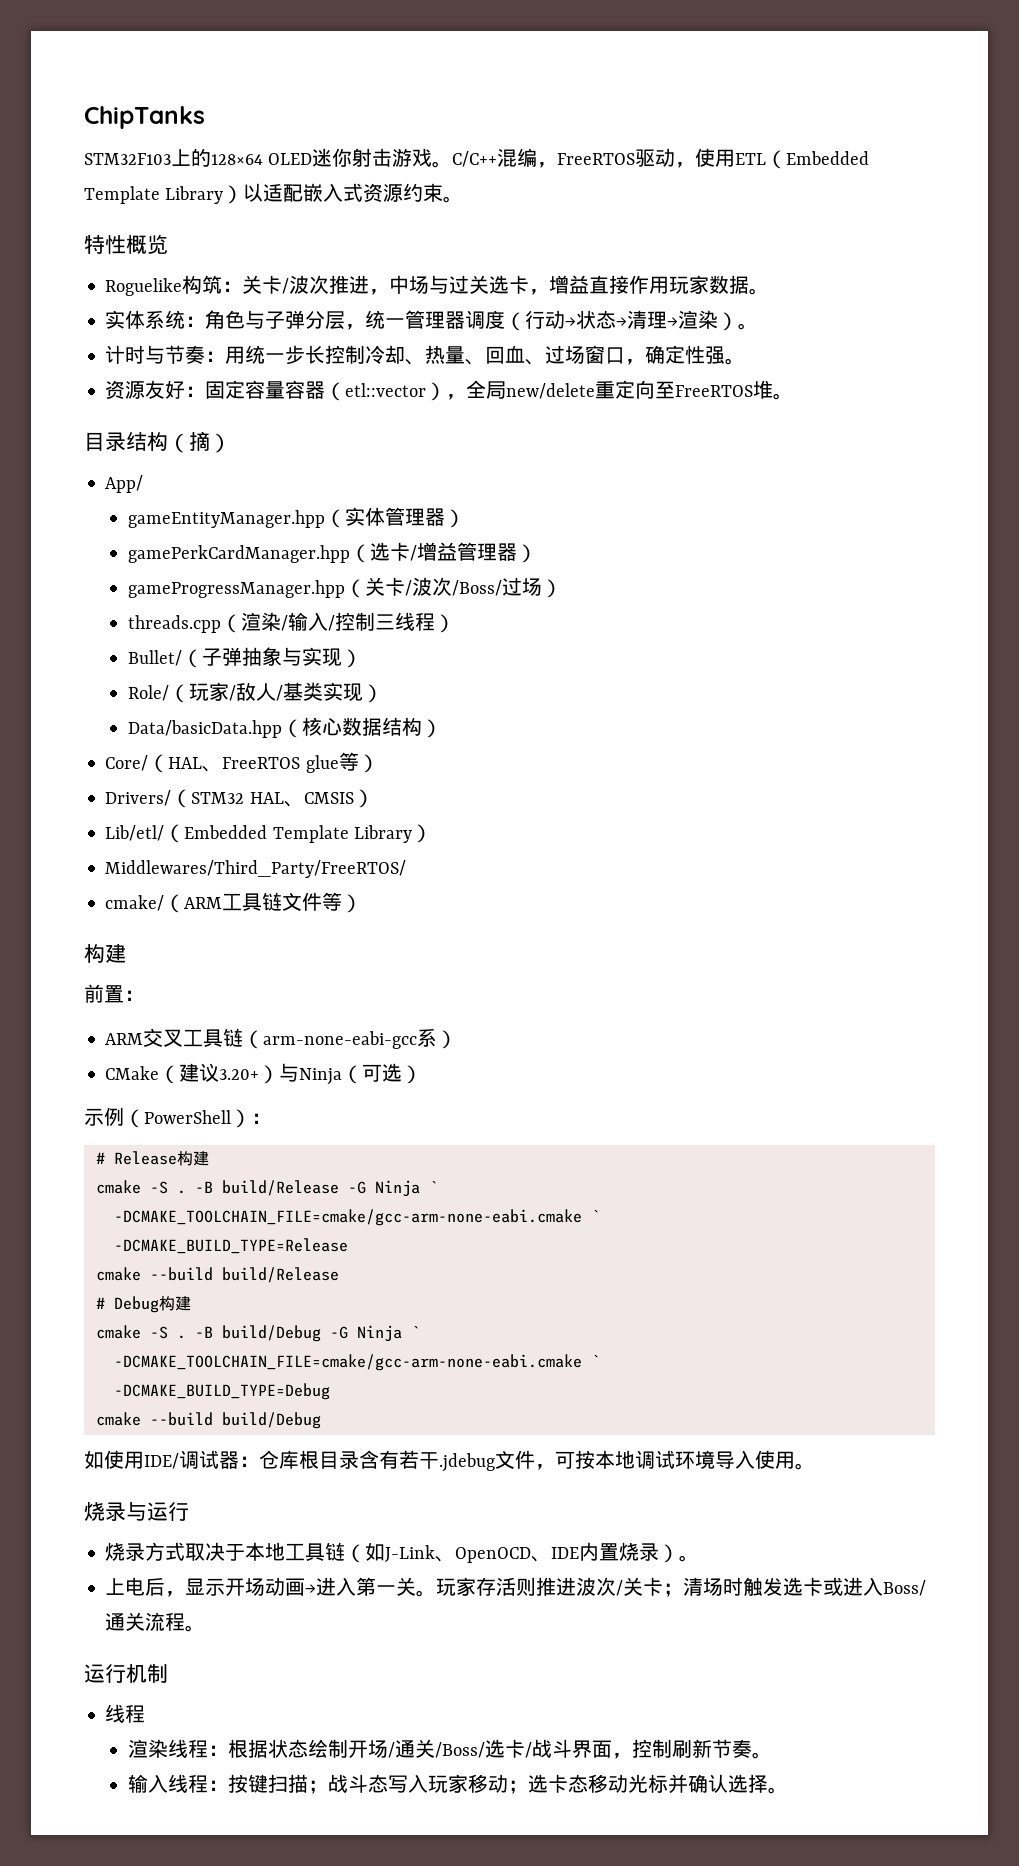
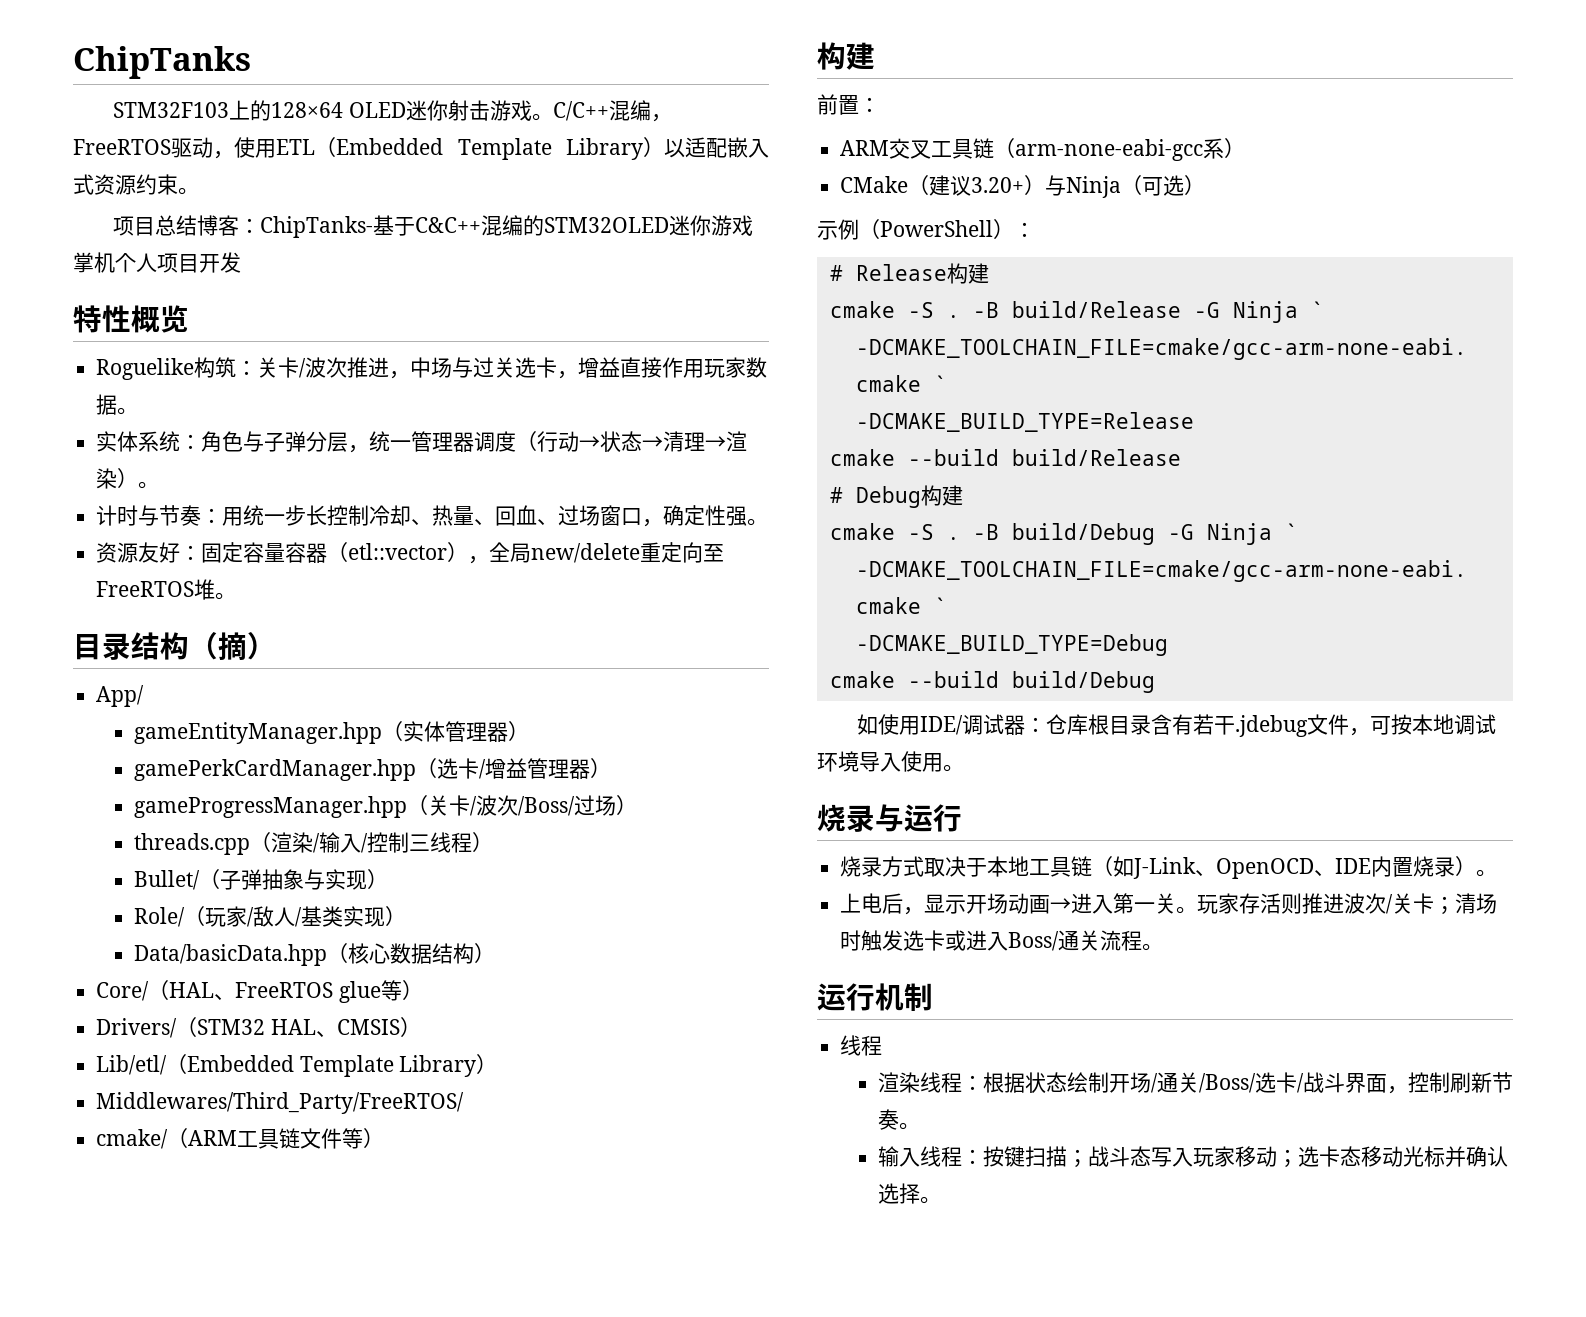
+ 项目总结博客：ChipTanks-基于C&C++混编的STM32OLED迷你游戏掌机个人项目开发

